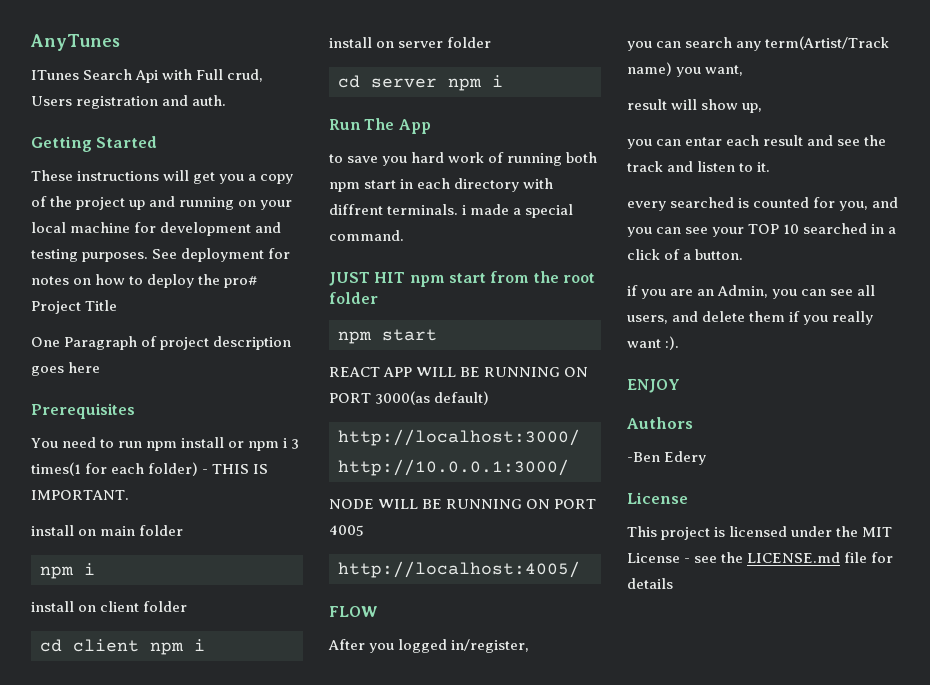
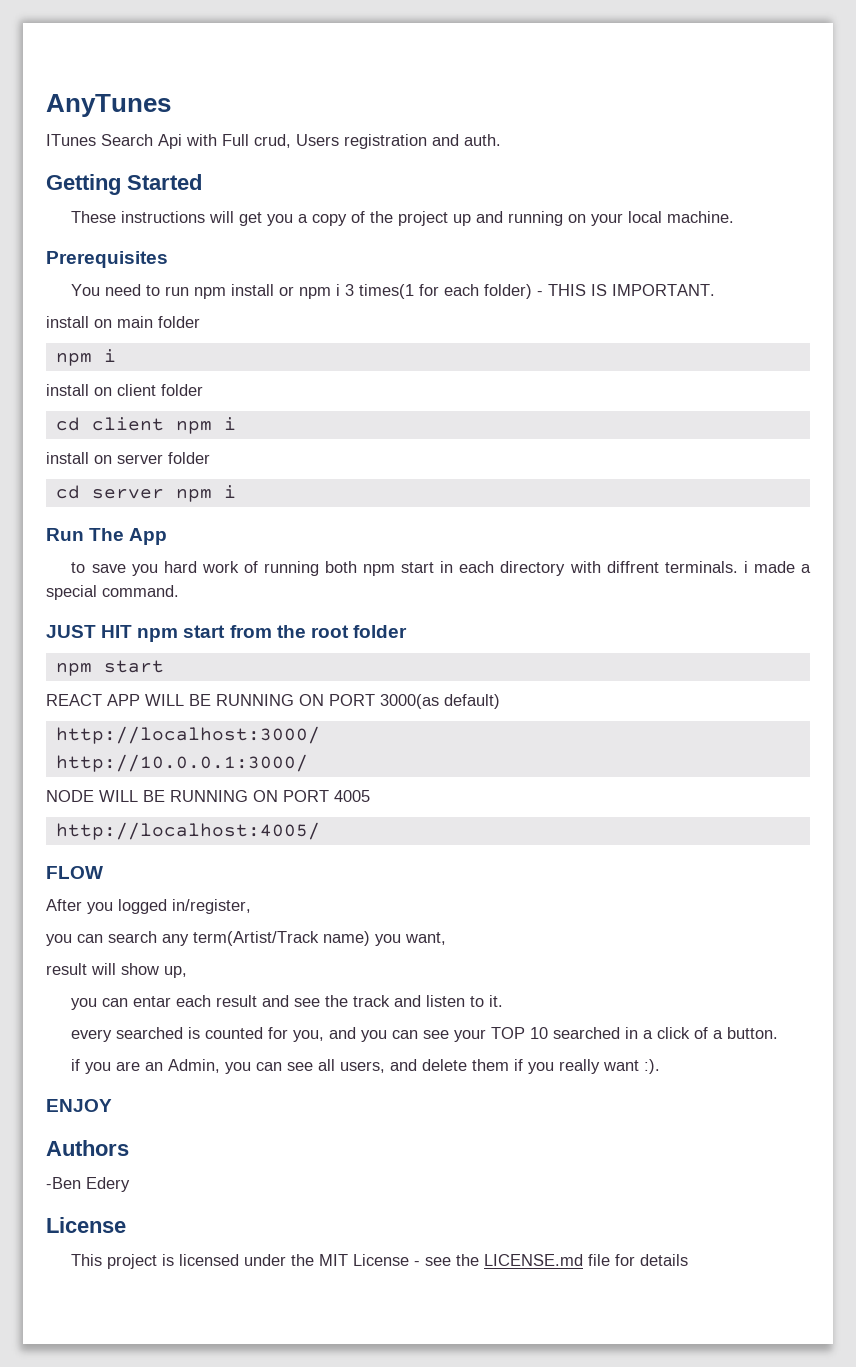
- These instructions will get you a copy of the project up and running on your local machine for development and testing purposes. See deployment for notes on how to deploy the pro# Project Title
- One Paragraph of project description goes here
+ These instructions will get you a copy of the project up and running on your local machine.

